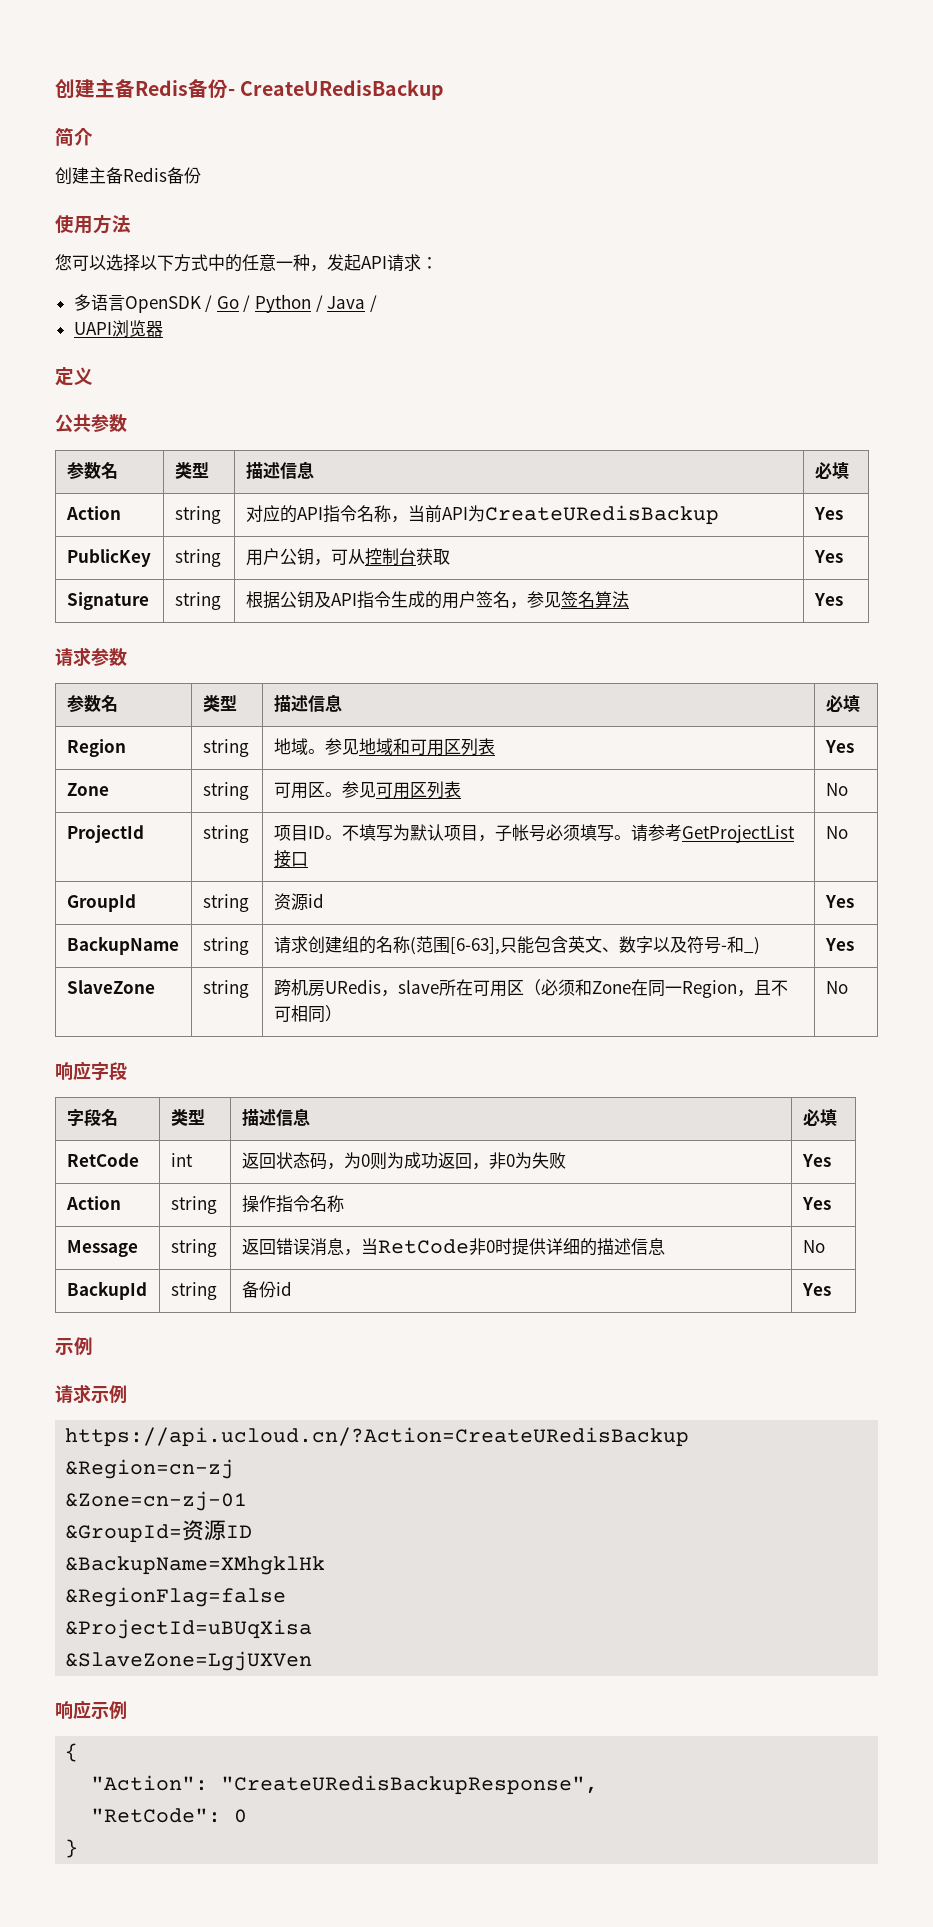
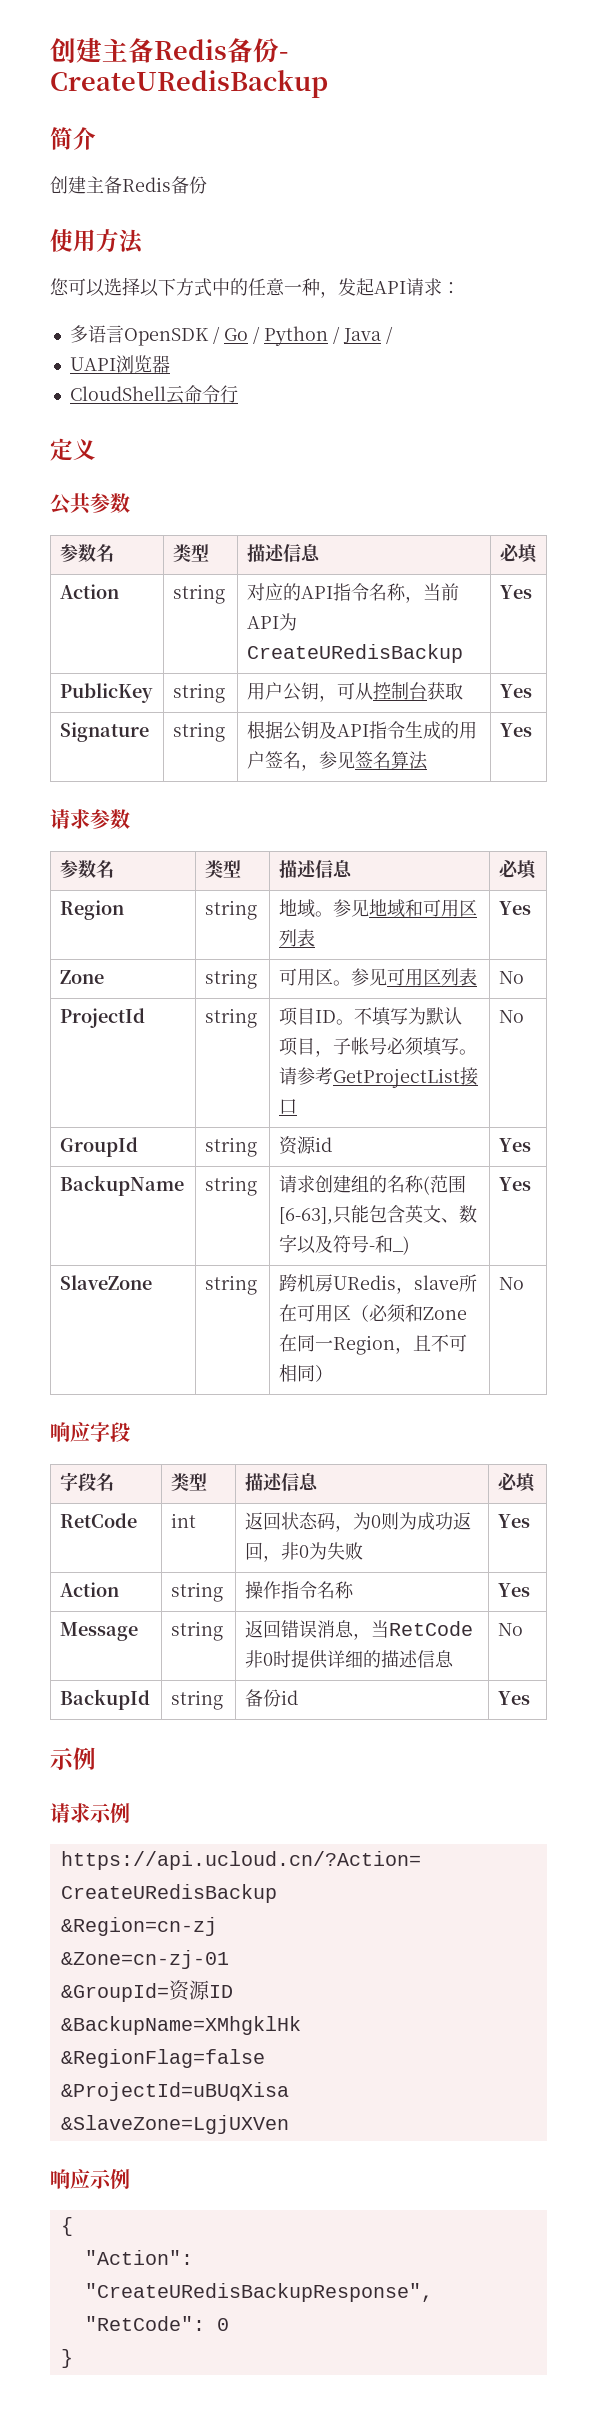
+ CloudShell云命令行

